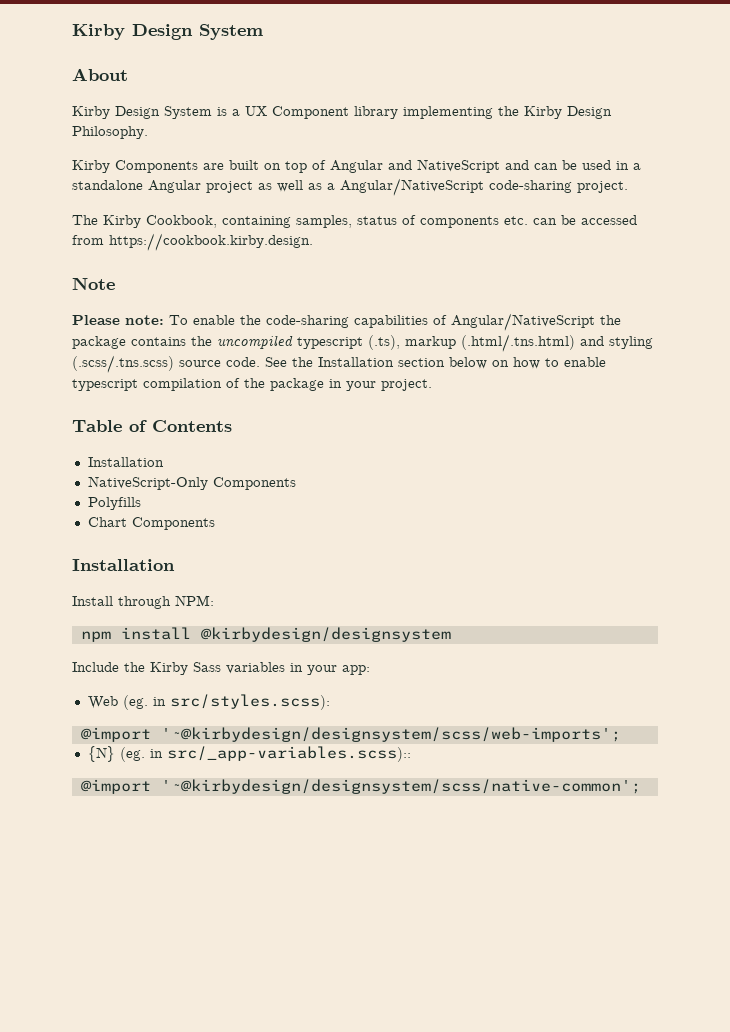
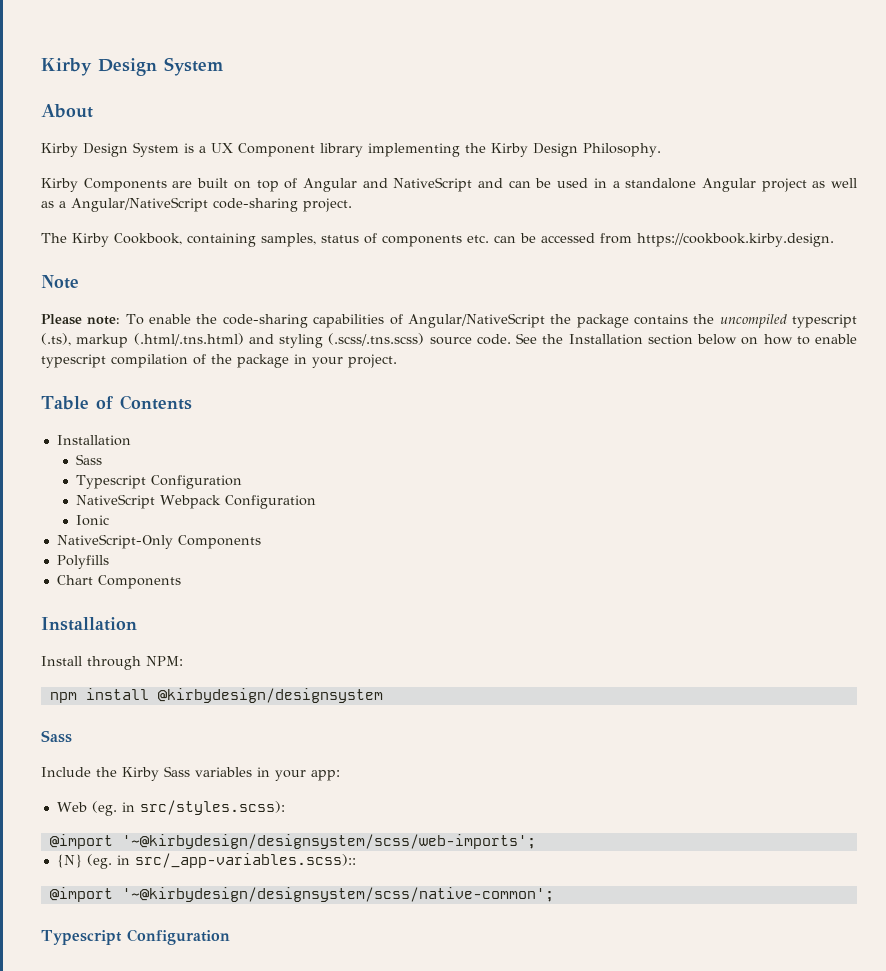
  Table of Contents
  Installation
+ Sass
+ Typescript Configuration
+ NativeScript Webpack Configuration
+ Ionic
  npm install @kirbydesign/designsystem
+ Sass
  @import '~@kirbydesign/designsystem/scss/native-common';
+ Typescript Configuration

